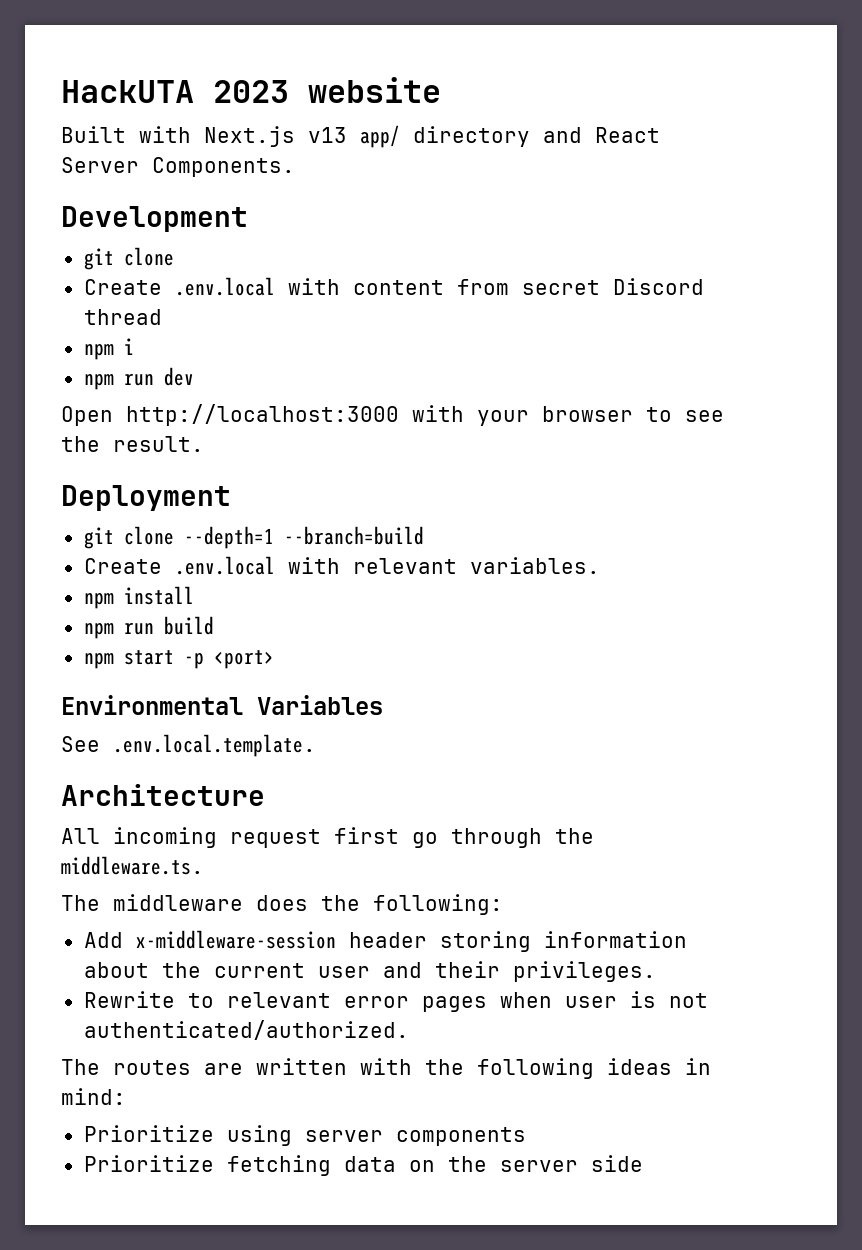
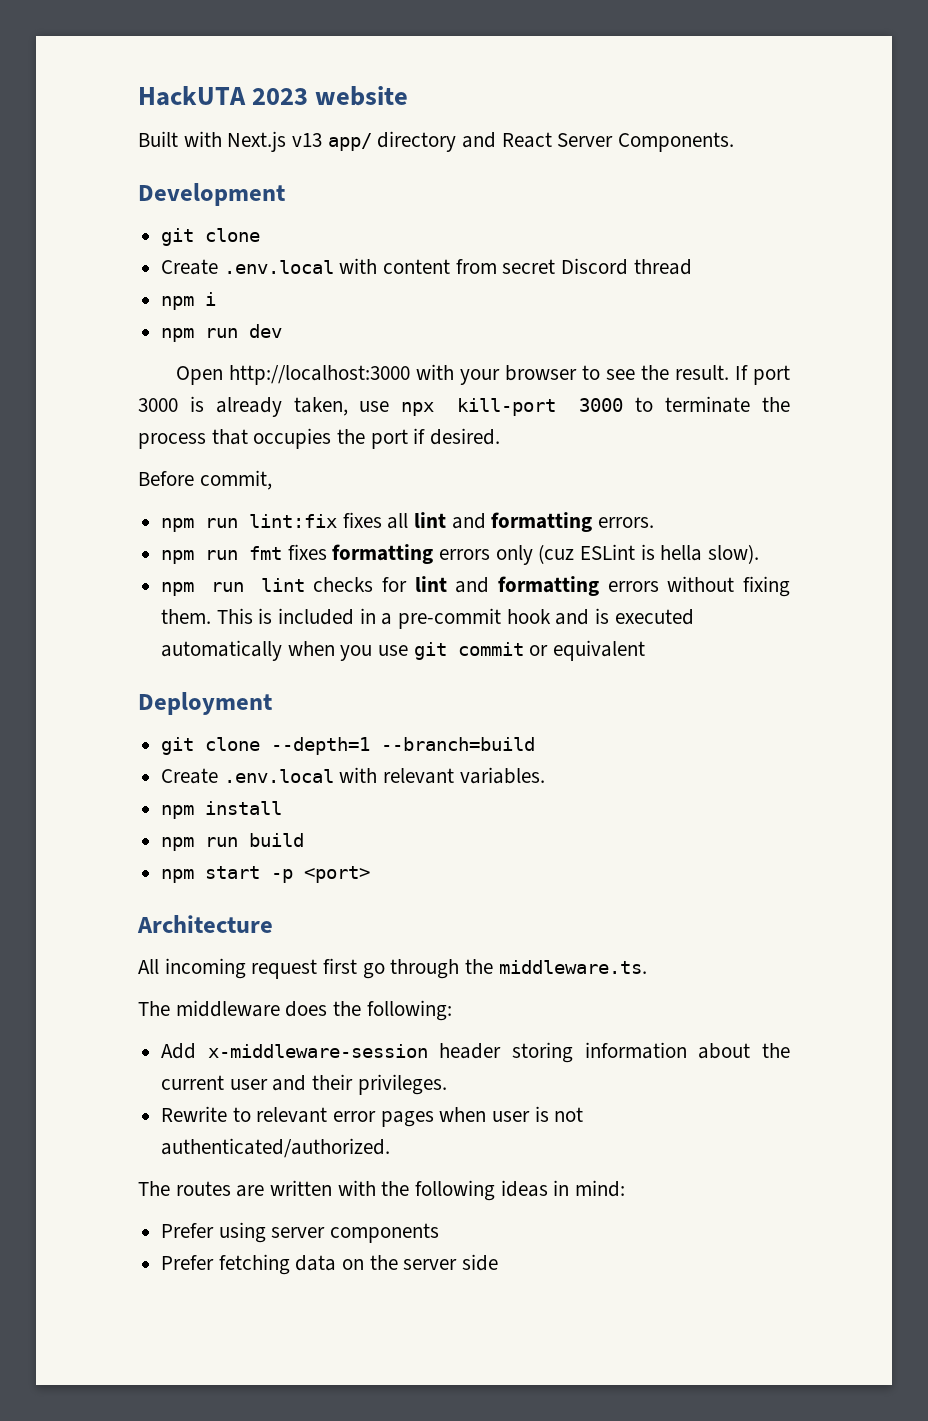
+ If port 3000 is already taken, use npx kill-port 3000 to terminate the process that occupies the port if desired.
+ Before commit,
+ npm run lint:fix fixes all lint and formatting errors.
+ npm run fmt fixes formatting errors only (cuz ESLint is hella slow).
+ npm run lint checks for lint and formatting errors without fixing them. This is included in a pre-commit hook and is executed automatically when you use git commit or equivalent
- Environmental Variables
- See .env.local.template.
- Prioritize using server components
+ Prefer using server components
- Prioritize fetching data on the server side
+ Prefer fetching data on the server side

